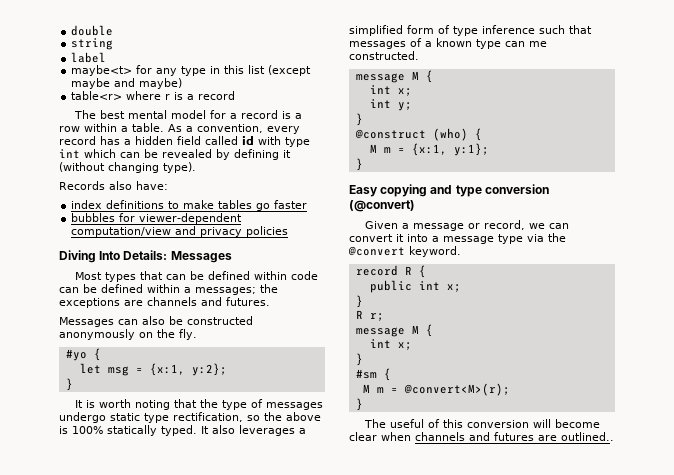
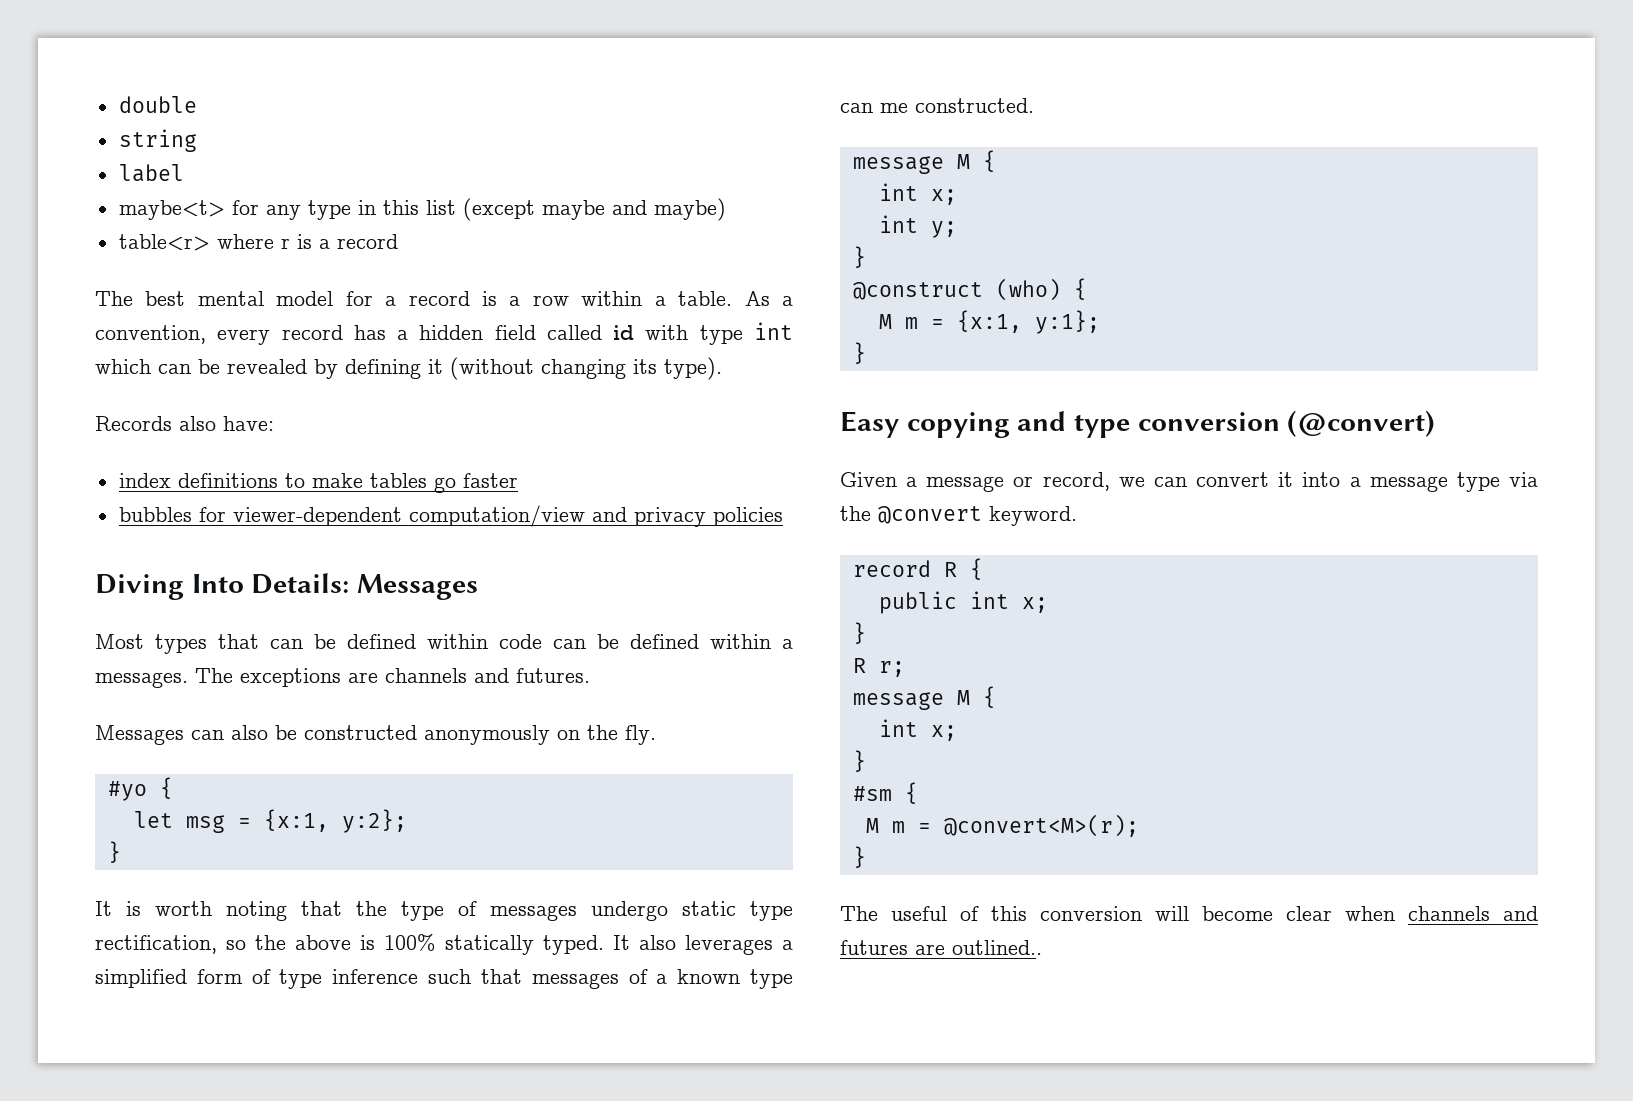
- As a convention, every record has a hidden field called id with type int which can be revealed by defining it (without changing type).
+ As a convention, every record has a hidden field called id with type int which can be revealed by defining it (without changing its type).
- Most types that can be defined within code can be defined within a messages; the exceptions are channels and futures.
+ Most types that can be defined within code can be defined within a messages. The exceptions are channels and futures.

